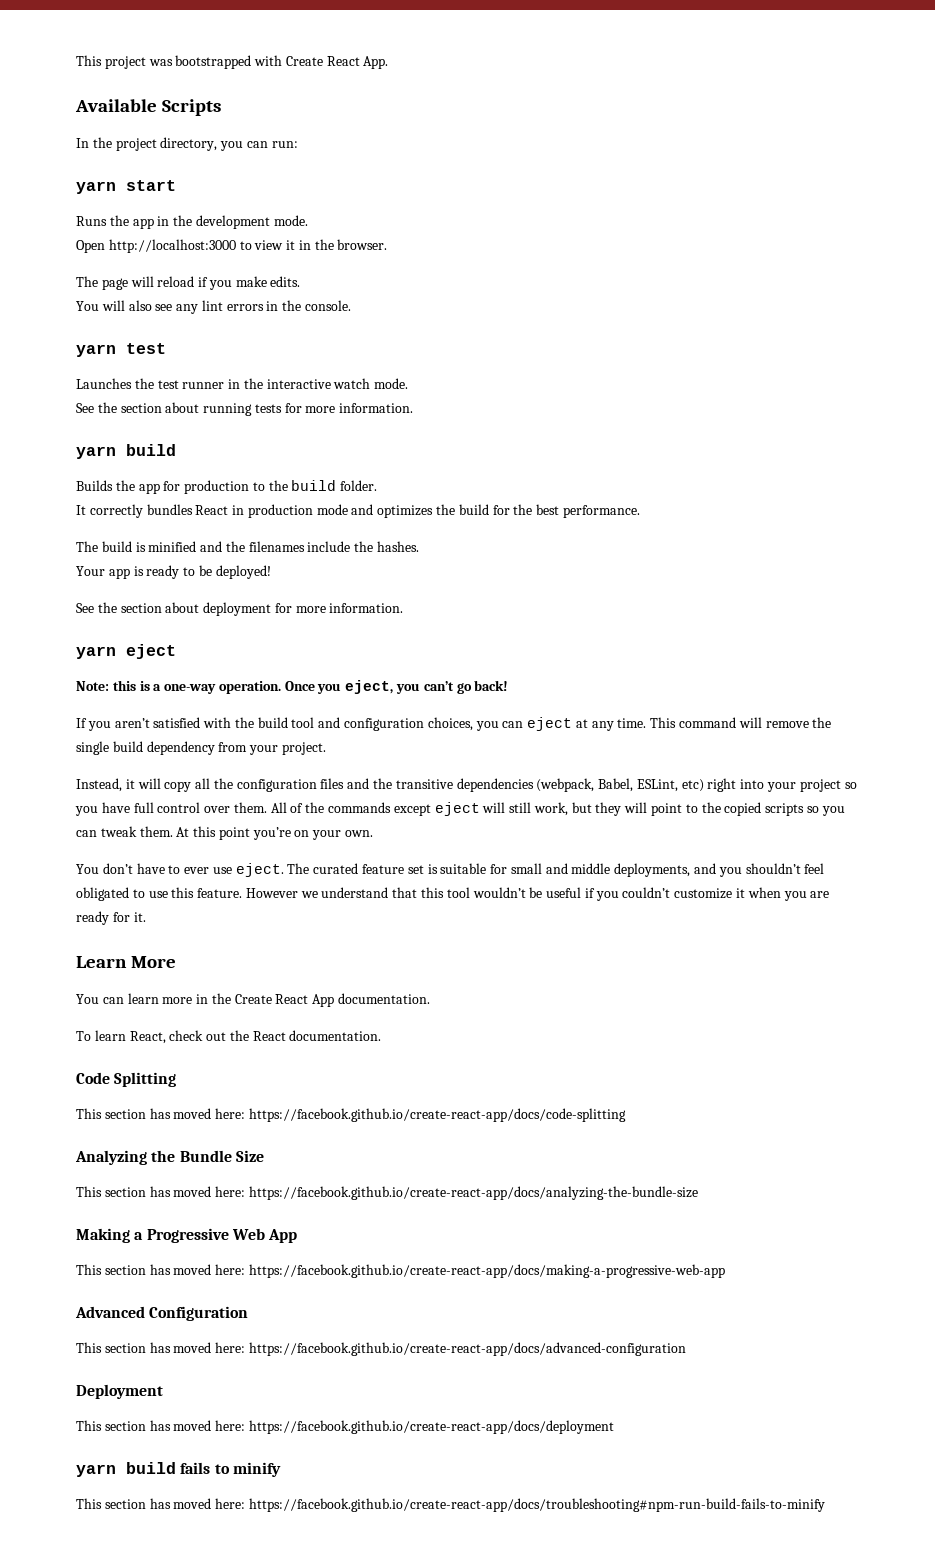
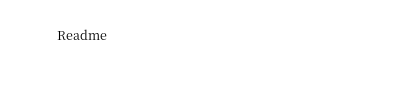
- This project was bootstrapped with Create React App.
- Available Scripts
- In the project directory, you can run:
- yarn start
- Runs the app in the development mode.
- Open http://localhost:3000 to view it in the browser.
- The page will reload if you make edits.
- You will also see any lint errors in the console.
- yarn test
- Launches the test runner in the interactive watch mode.
- See the section about running tests for more information.
- yarn build
- Builds the app for production to the build folder.
- It correctly bundles React in production mode and optimizes the build for the best performance.
- The build is minified and the filenames include the hashes.
- Your app is ready to be deployed!
- See the section about deployment for more information.
- yarn eject
- Note: this is a one-way operation. Once you eject, you can’t go back!
- If you aren’t satisfied with the build tool and configuration choices, you can eject at any time. This command will remove the single build dependency from your project.
- Instead, it will copy all the configuration files and the transitive dependencies (webpack, Babel, ESLint, etc) right into your project so you have full control over them. All of the commands except eject will still work, but they will point to the copied scripts so you can tweak them. At this point you’re on your own.
- You don’t have to ever use eject. The curated feature set is suitable for small and middle deployments, and you shouldn’t feel obligated to use this feature. However we understand that this tool wouldn’t be useful if you couldn’t customize it when you are ready for it.
- Learn More
- You can learn more in the Create React App documentation.
- To learn React, check out the React documentation.
- Code Splitting
- This section has moved here: https://facebook.github.io/create-react-app/docs/code-splitting
- Analyzing the Bundle Size
- This section has moved here: https://facebook.github.io/create-react-app/docs/analyzing-the-bundle-size
- Making a Progressive Web App
- This section has moved here: https://facebook.github.io/create-react-app/docs/making-a-progressive-web-app
- Advanced Configuration
- This section has moved here: https://facebook.github.io/create-react-app/docs/advanced-configuration
- Deployment
- This section has moved here: https://facebook.github.io/create-react-app/docs/deployment
- yarn build fails to minify
- This section has moved here: https://facebook.github.io/create-react-app/docs/troubleshooting#npm-run-build-fails-to-minify
+ Readme

